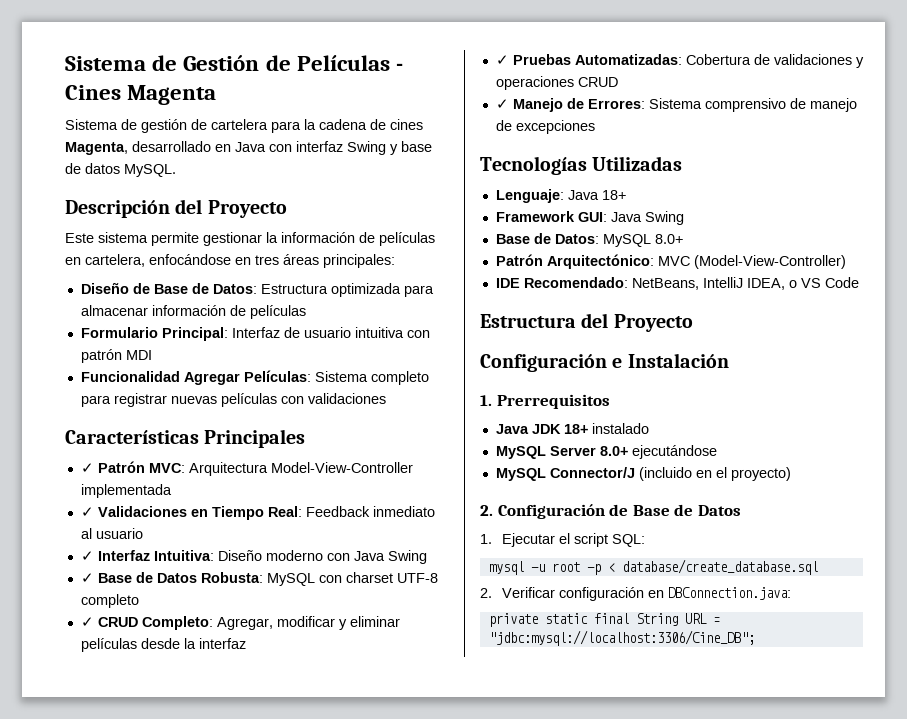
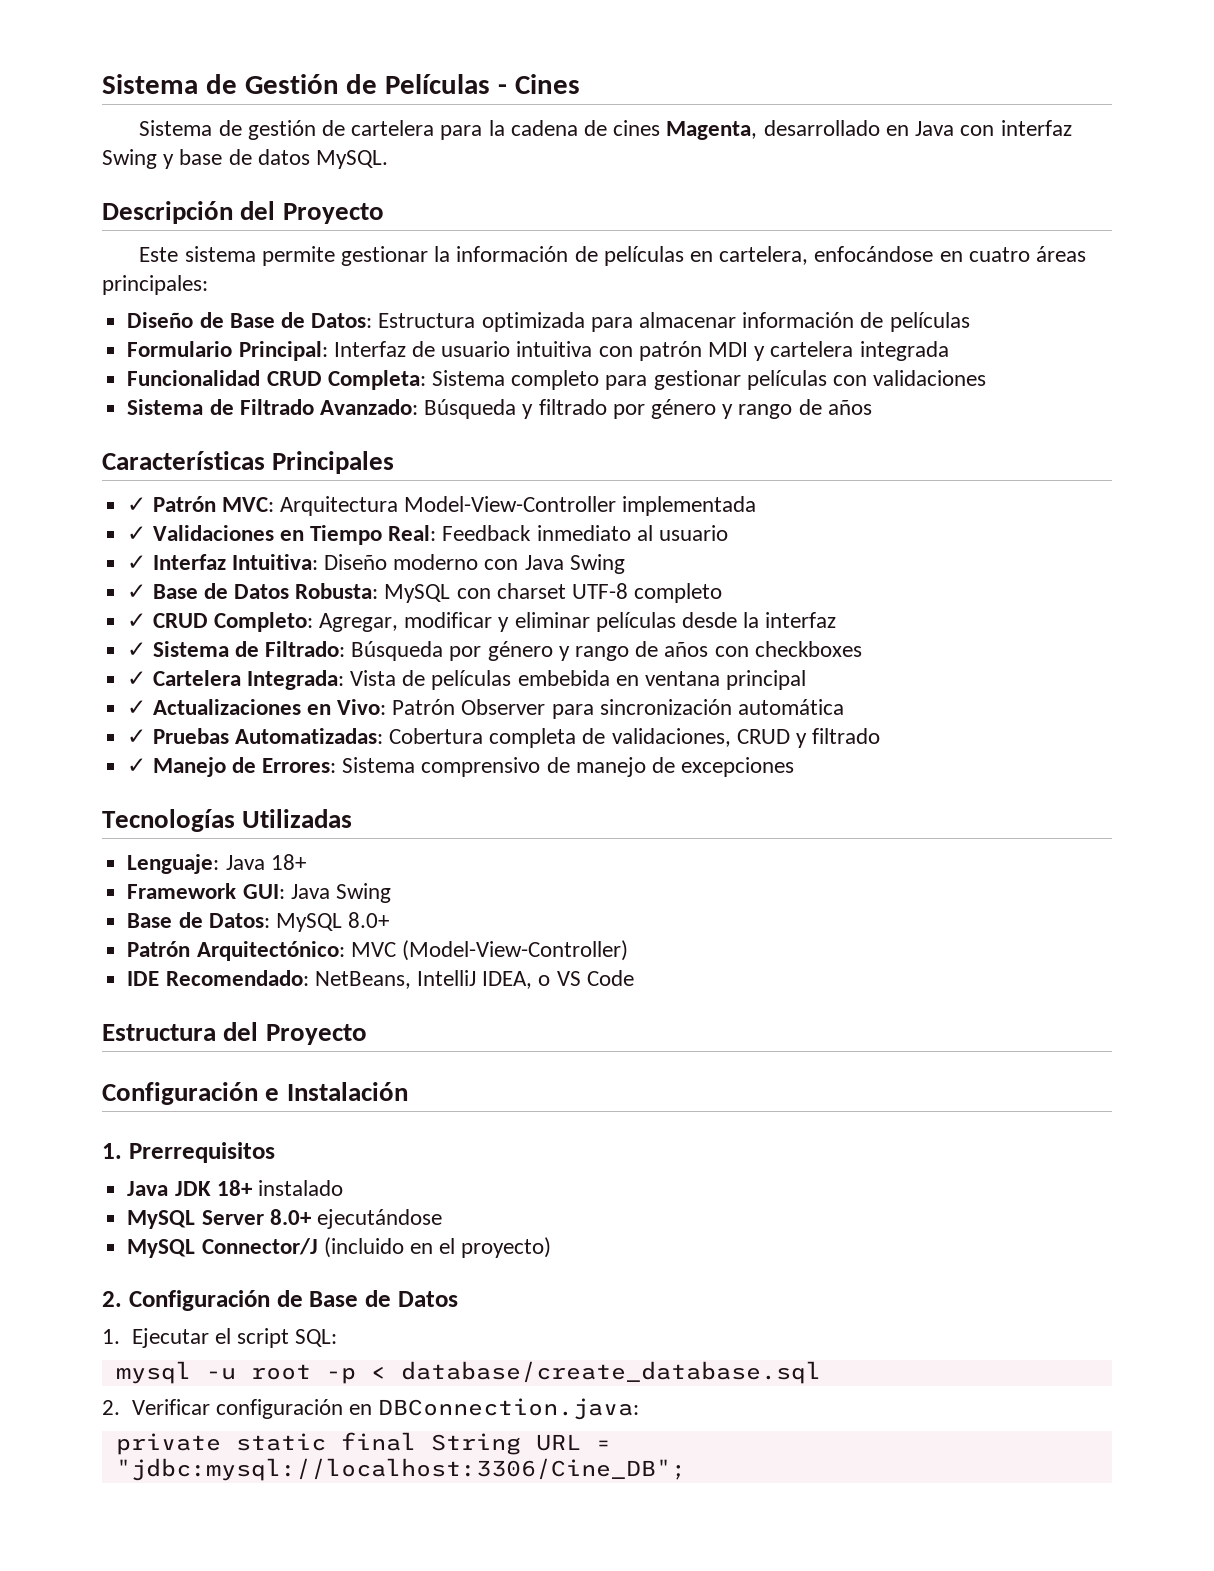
- Sistema de Gestión de Películas - Cines Magenta
+ Sistema de Gestión de Películas - Cines
- Este sistema permite gestionar la información de películas en cartelera, enfocándose en tres áreas principales:
+ Este sistema permite gestionar la información de películas en cartelera, enfocándose en cuatro áreas principales:
- Formulario Principal: Interfaz de usuario intuitiva con patrón MDI
+ Formulario Principal: Interfaz de usuario intuitiva con patrón MDI y cartelera integrada
- Funcionalidad Agregar Películas: Sistema completo para registrar nuevas películas con validaciones
+ Funcionalidad CRUD Completa: Sistema completo para gestionar películas con validaciones
+ Sistema de Filtrado Avanzado: Búsqueda y filtrado por género y rango de años
- ✓ Pruebas Automatizadas: Cobertura de validaciones y operaciones CRUD
+ ✓ Sistema de Filtrado: Búsqueda por género y rango de años con checkboxes
+ ✓ Cartelera Integrada: Vista de películas embebida en ventana principal
+ ✓ Actualizaciones en Vivo: Patrón Observer para sincronización automática
+ ✓ Pruebas Automatizadas: Cobertura completa de validaciones, CRUD y filtrado

